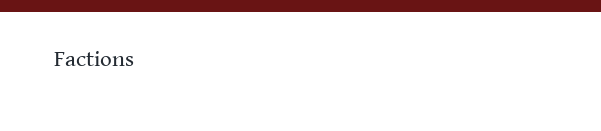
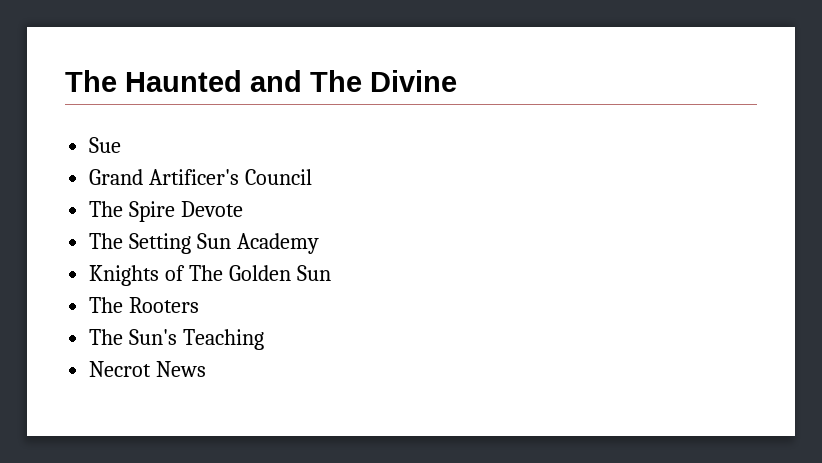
- Factions
+ The Haunted and The Divine
+ Sue
+ Grand Artificer's Council
+ The Spire Devote
+ The Setting Sun Academy
+ Knights of The Golden Sun
+ The Rooters
+ The Sun's Teaching
+ Necrot News

